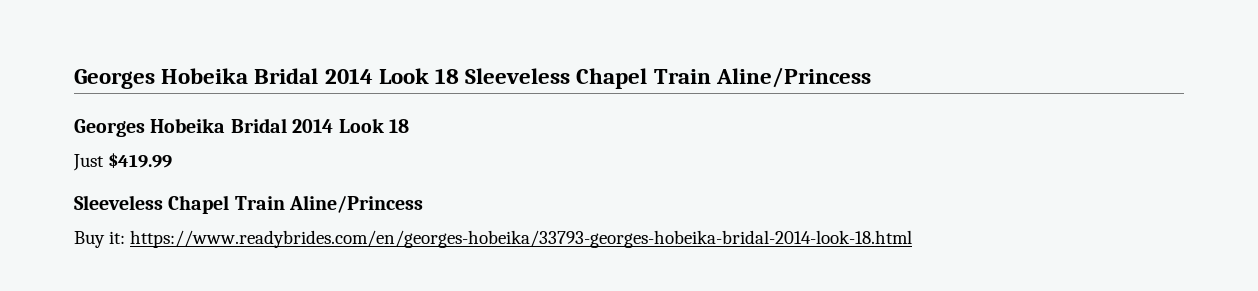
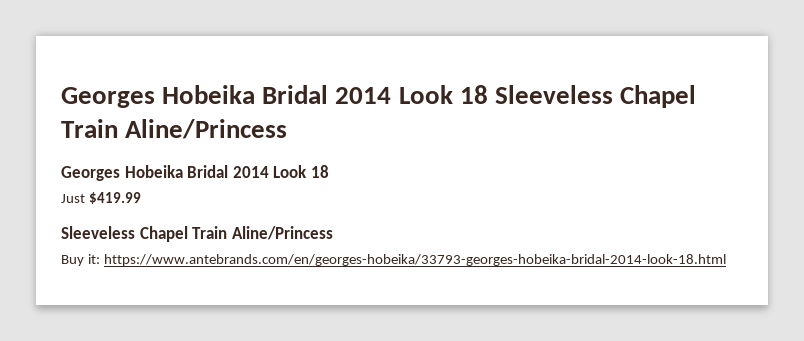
- Buy it: https://www.readybrides.com/en/georges-hobeika/33793-georges-hobeika-bridal-2014-look-18.html
+ Buy it: https://www.antebrands.com/en/georges-hobeika/33793-georges-hobeika-bridal-2014-look-18.html

